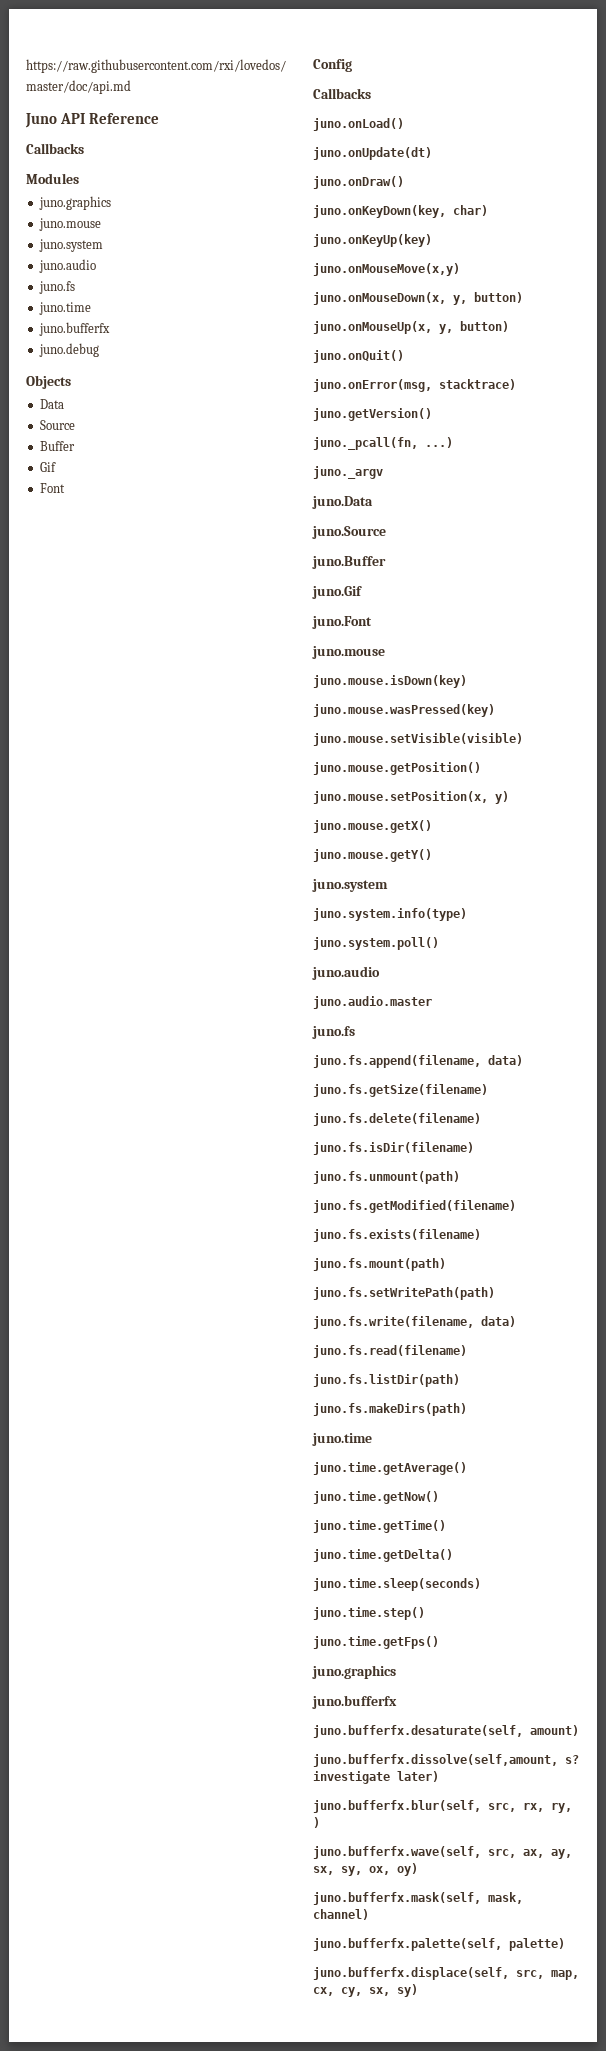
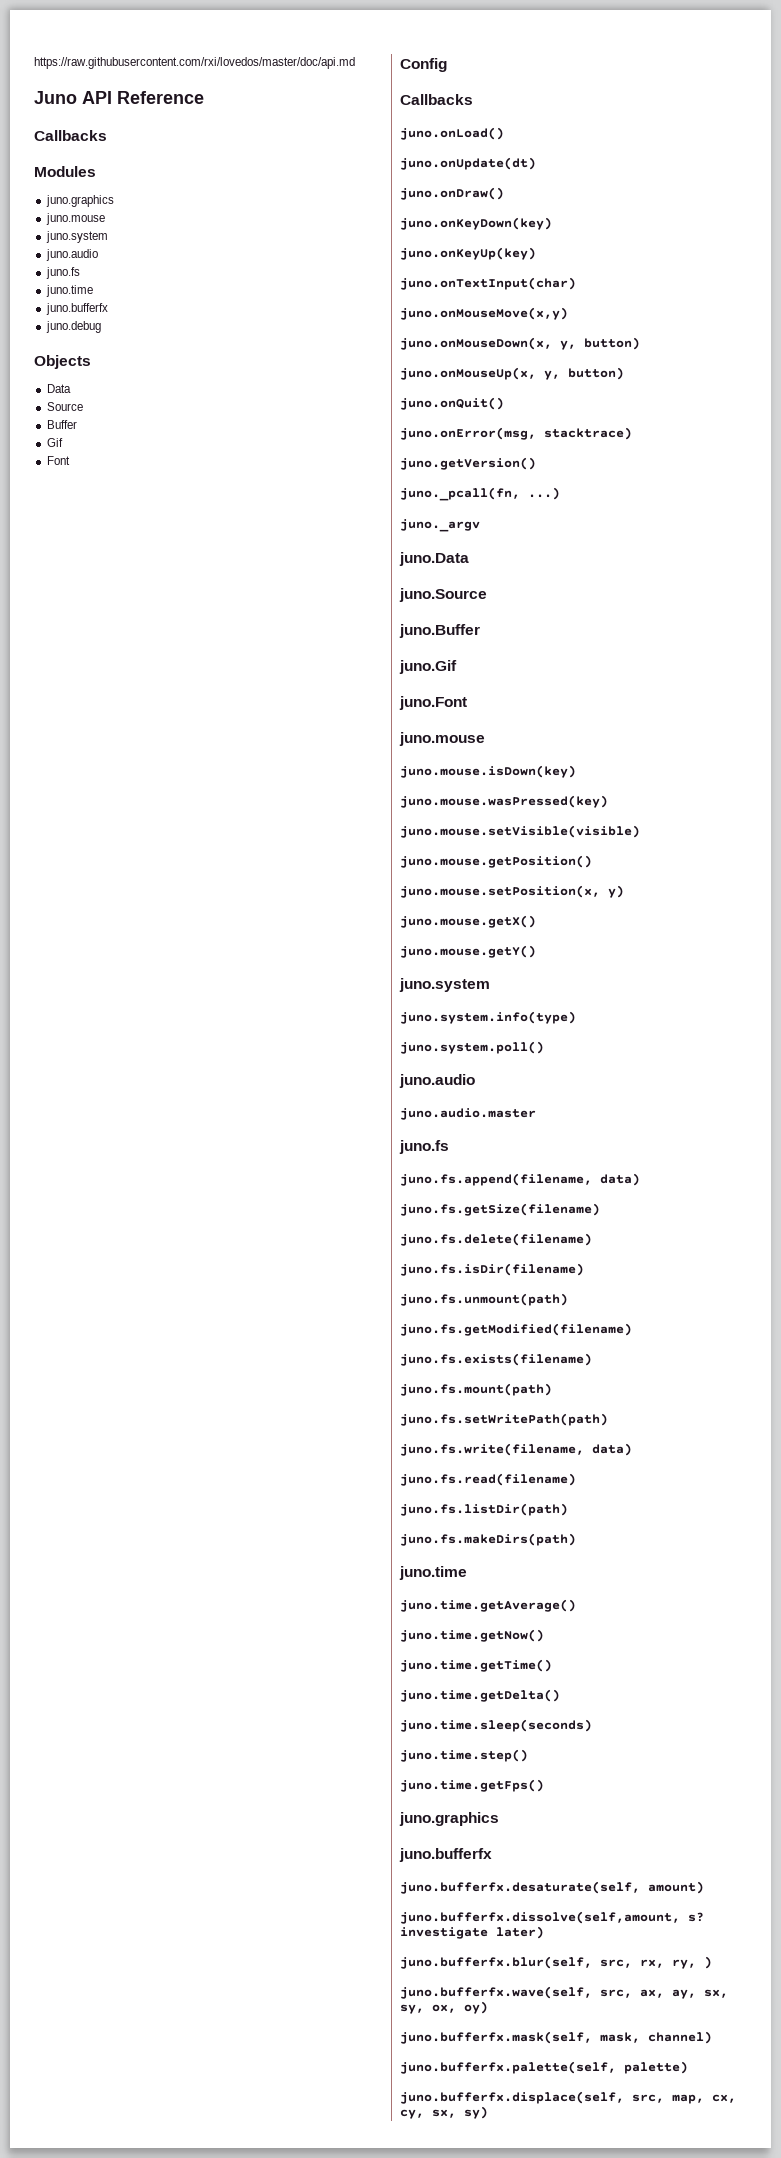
- juno.onKeyDown(key, char)
+ juno.onKeyDown(key)
+ juno.onTextInput(char)

